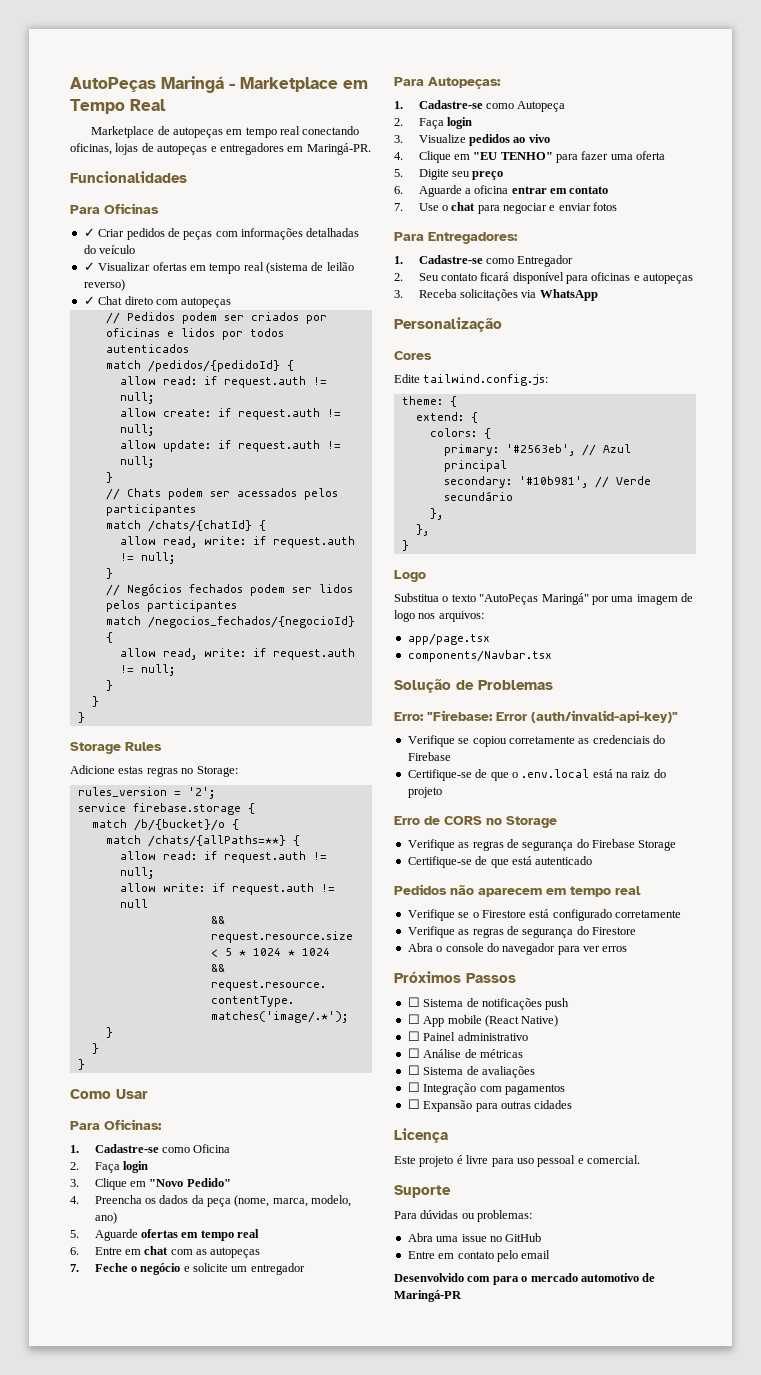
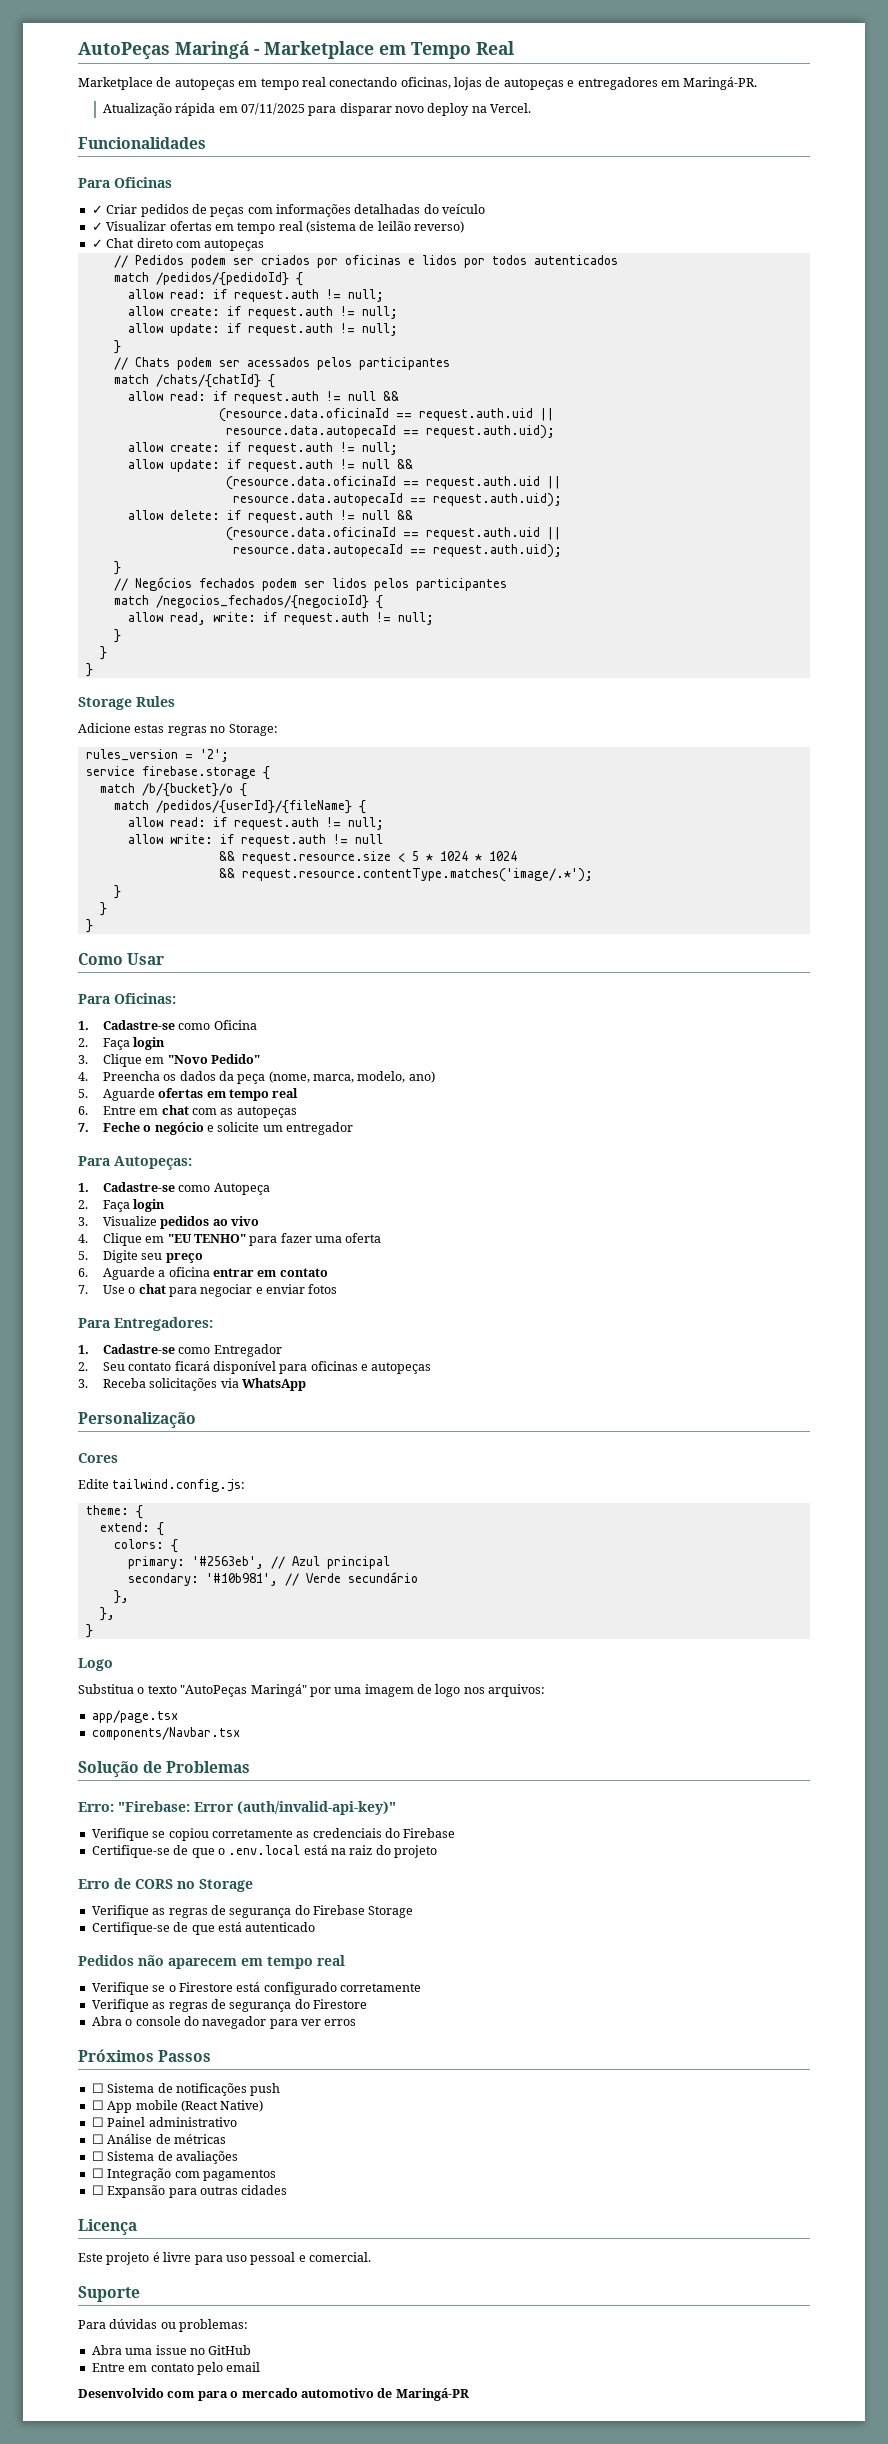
+ Atualização rápida em 07/11/2025 para disparar novo deploy na Vercel.
  match /chats/{chatId} {
- allow read, write: if request.auth != null;
+ allow read: if request.auth != null &&
+ (resource.data.oficinaId == request.auth.uid ||
+ resource.data.autopecaId == request.auth.uid);
+ allow create: if request.auth != null;
+ allow update: if request.auth != null &&
+ (resource.data.oficinaId == request.auth.uid ||
+ resource.data.autopecaId == request.auth.uid);
+ allow delete: if request.auth != null &&
+ (resource.data.oficinaId == request.auth.uid ||
+ resource.data.autopecaId == request.auth.uid);
- match /chats/{allPaths=**} {
+ match /pedidos/{userId}/{fileName} {

